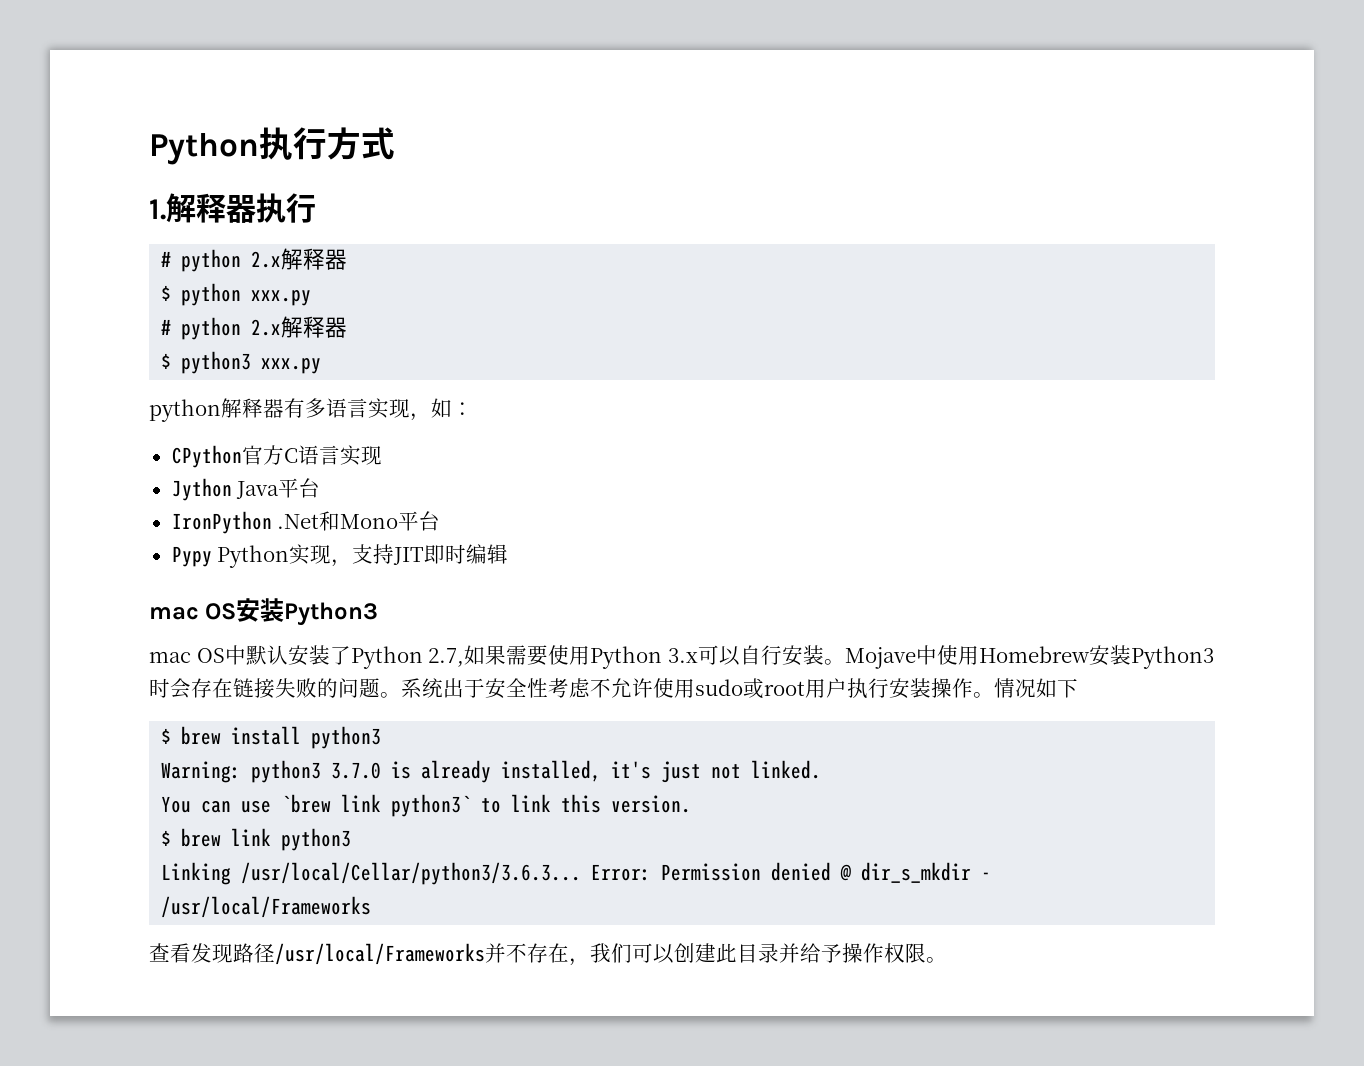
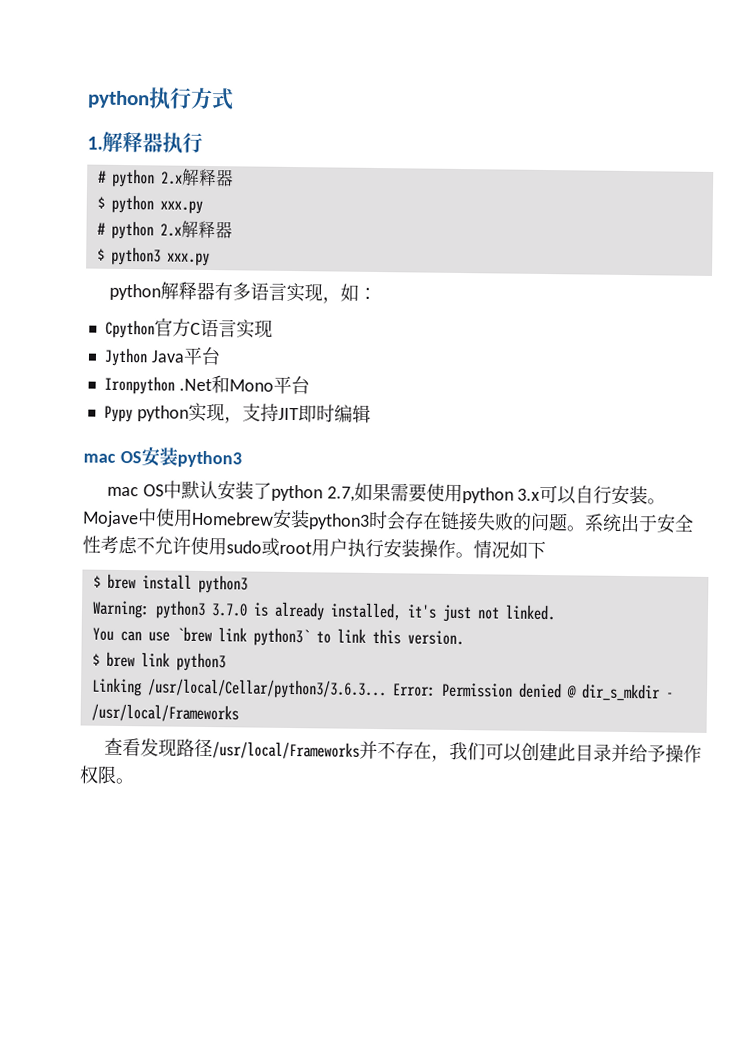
- Python执行方式
+ python执行方式
- CPython官方C语言实现
+ Cpython官方C语言实现
- IronPython .Net和Mono平台
+ Ironpython .Net和Mono平台
- Pypy Python实现，支持JIT即时编辑
+ Pypy python实现，支持JIT即时编辑
- mac OS安装Python3
+ mac OS安装python3
- mac OS中默认安装了Python 2.7,如果需要使用Python 3.x可以自行安装。
+ mac OS中默认安装了python 2.7,如果需要使用python 3.x可以自行安装。
- Mojave中使用Homebrew安装Python3时会存在链接失败的问题。
+ Mojave中使用Homebrew安装python3时会存在链接失败的问题。

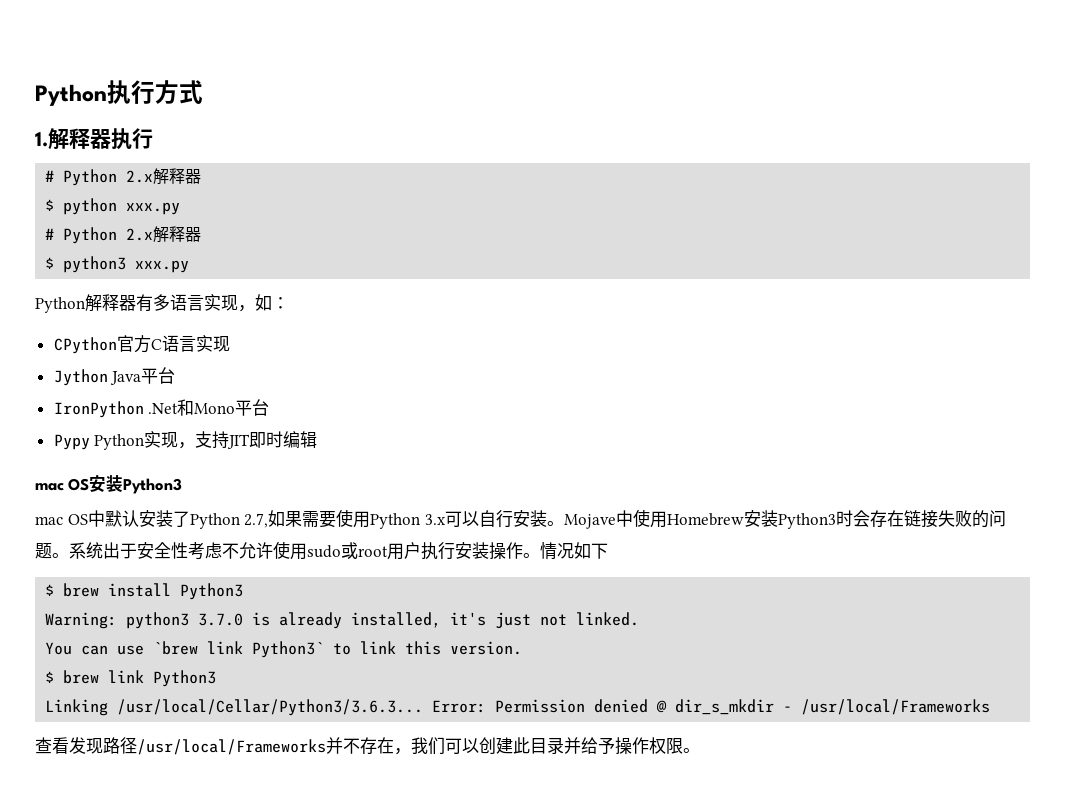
- python执行方式
+ Python执行方式
  1.解释器执行
- # python 2.x解释器
+ # Python 2.x解释器
  $ python xxx.py
- # python 2.x解释器
+ # Python 2.x解释器
- python解释器有多语言实现，如：
+ Python解释器有多语言实现，如：
- Cpython官方C语言实现
+ CPython官方C语言实现
- Ironpython .Net和Mono平台
+ IronPython .Net和Mono平台
- Pypy python实现，支持JIT即时编辑
+ Pypy Python实现，支持JIT即时编辑
- mac OS安装python3
+ mac OS安装Python3
- mac OS中默认安装了python 2.7,如果需要使用python 3.x可以自行安装。
+ mac OS中默认安装了Python 2.7,如果需要使用Python 3.x可以自行安装。
- Mojave中使用Homebrew安装python3时会存在链接失败的问题。
+ Mojave中使用Homebrew安装Python3时会存在链接失败的问题。
- $ brew install python3
+ $ brew install Python3
- You can use `brew link python3` to link this version.
+ You can use `brew link Python3` to link this version.
- $ brew link python3
+ $ brew link Python3
- Linking /usr/local/Cellar/python3/3.6.3...
+ Linking /usr/local/Cellar/Python3/3.6.3...

